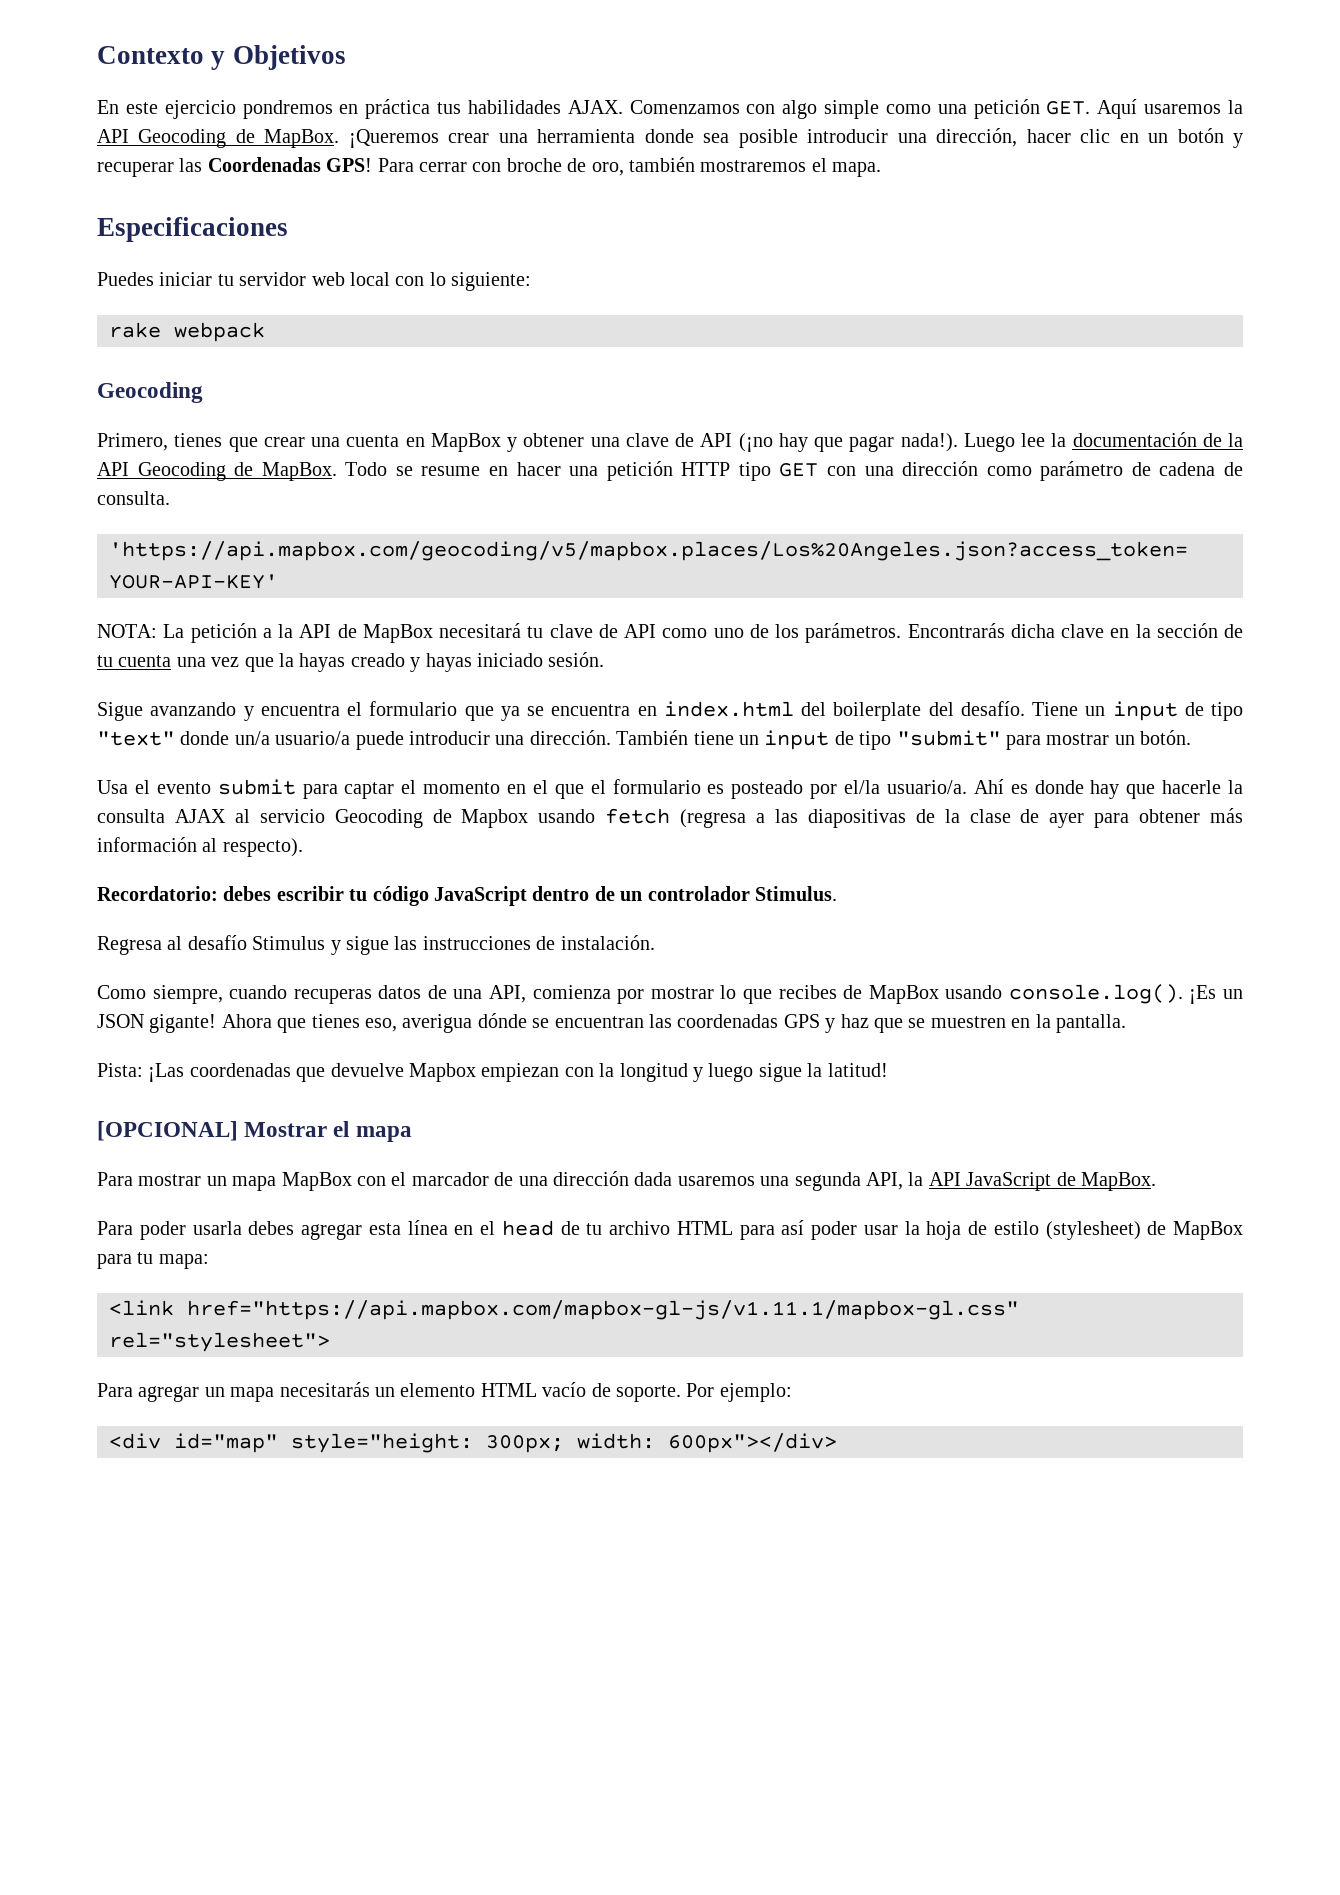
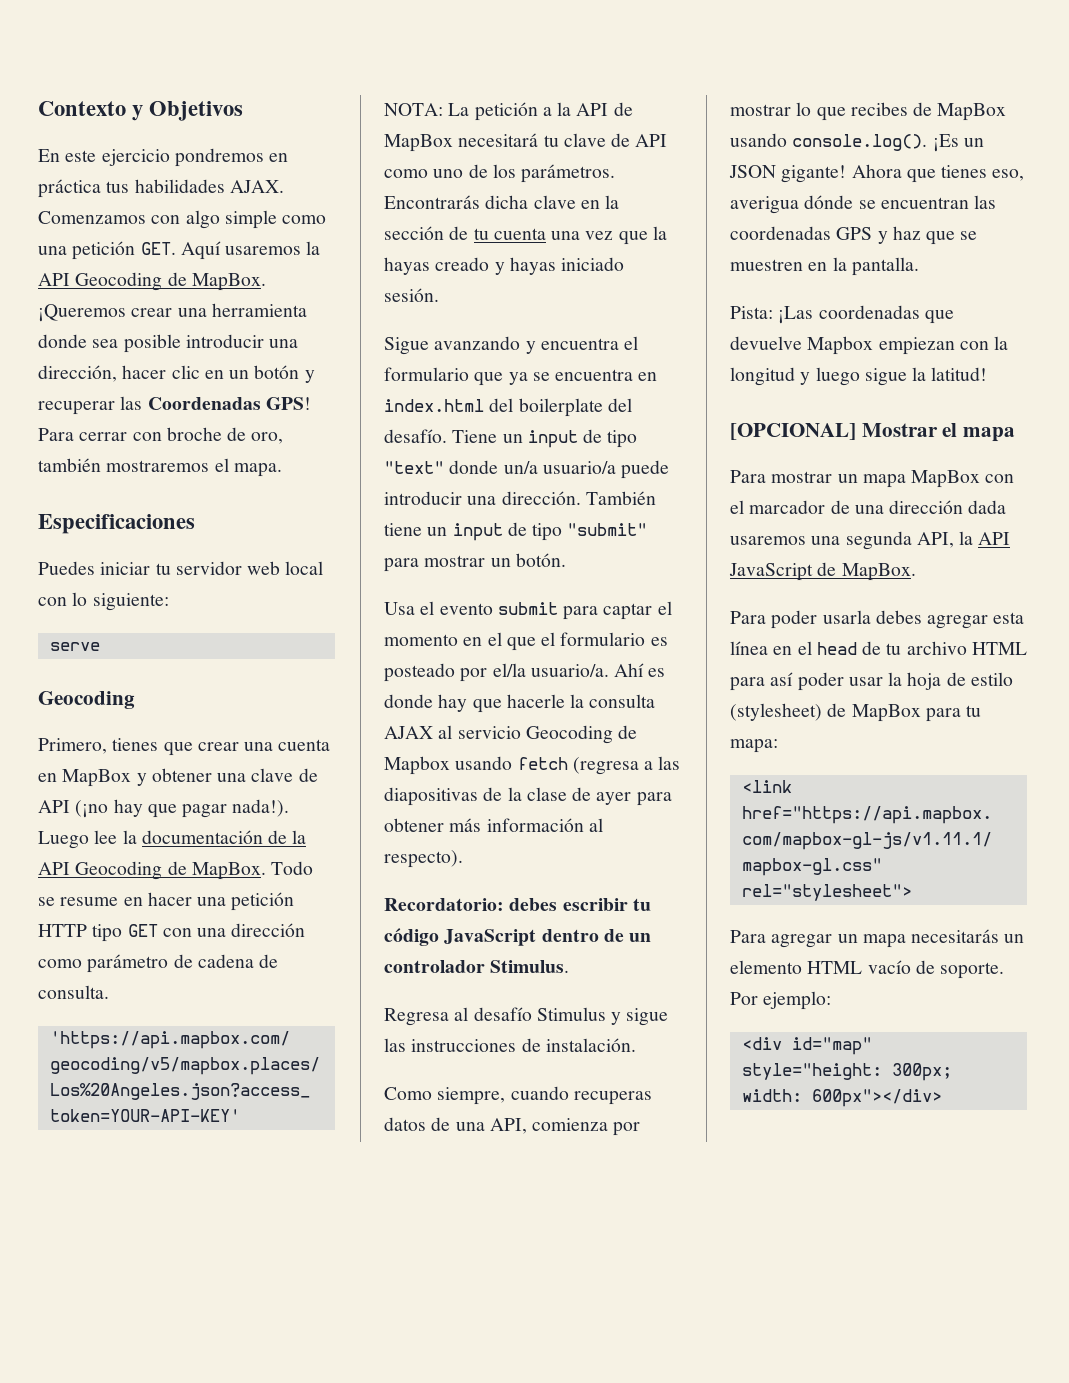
- rake webpack
+ serve

